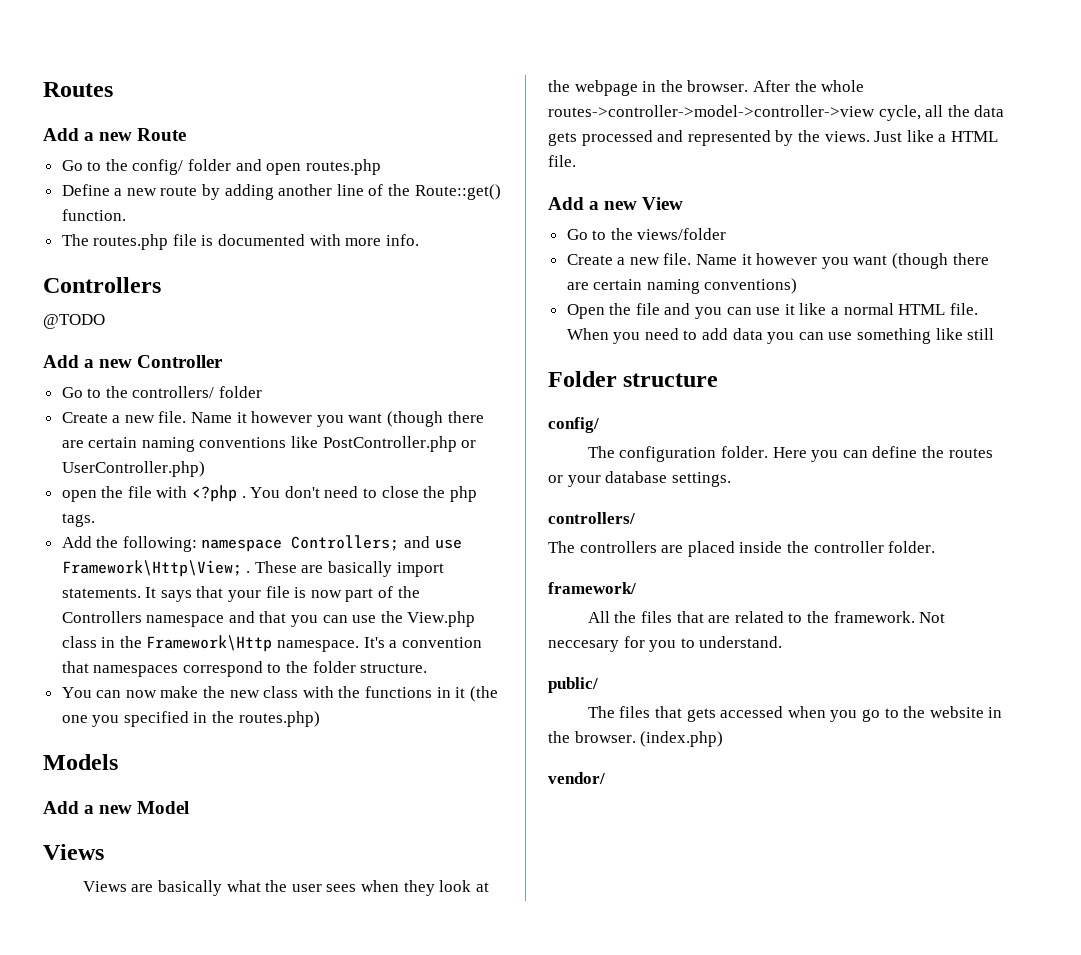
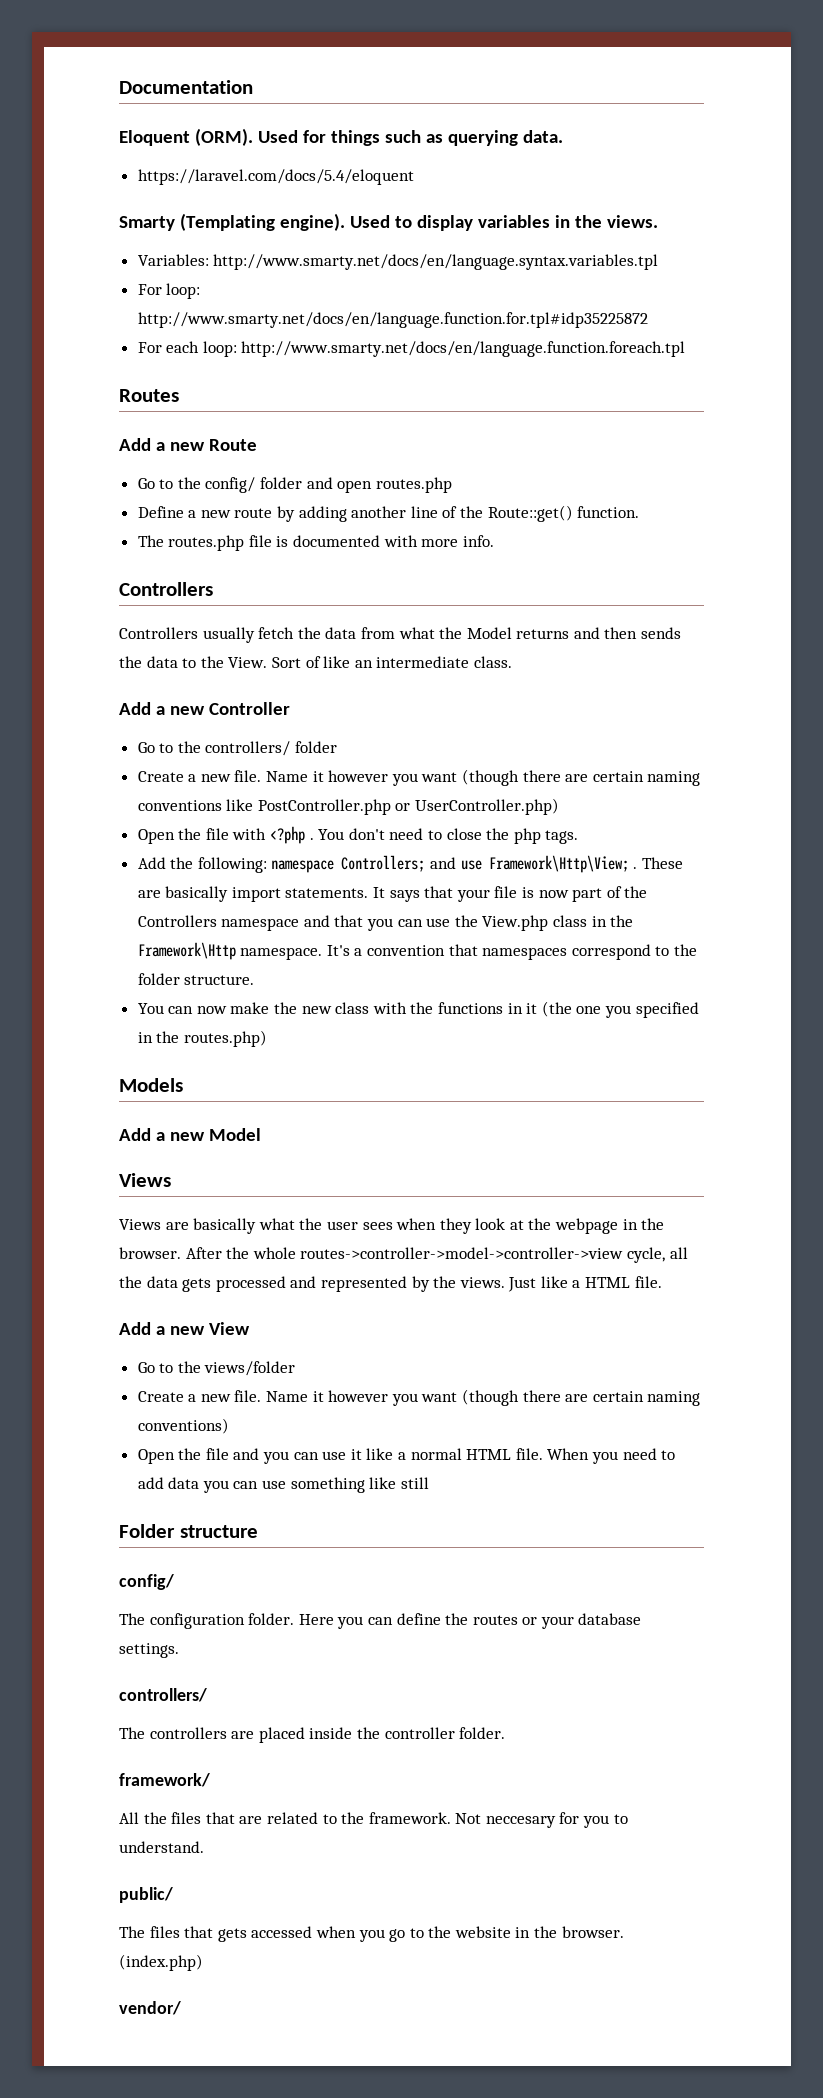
+ Documentation
+ Eloquent (ORM). Used for things such as querying data.
+ https://laravel.com/docs/5.4/eloquent
+ Smarty (Templating engine). Used to display variables in the views.
+ Variables: http://www.smarty.net/docs/en/language.syntax.variables.tpl
+ For loop: http://www.smarty.net/docs/en/language.function.for.tpl#idp35225872
+ For each loop: http://www.smarty.net/docs/en/language.function.foreach.tpl
- @TODO
+ Controllers usually fetch the data from what the Model returns and then sends the data to the View. Sort of like an intermediate class.
- open the file with <?php .
+ Open the file with <?php .

